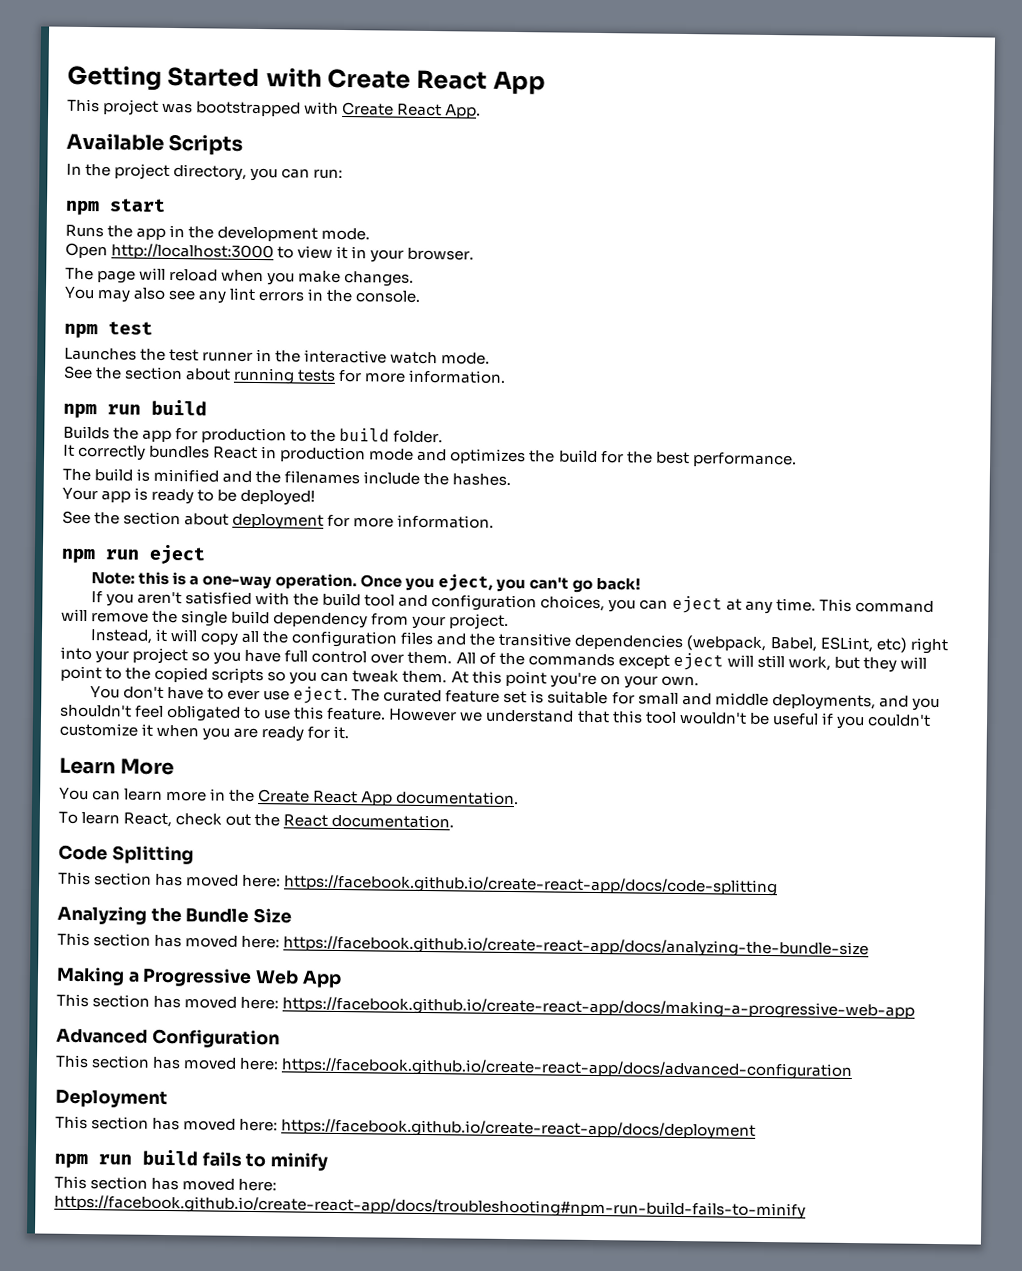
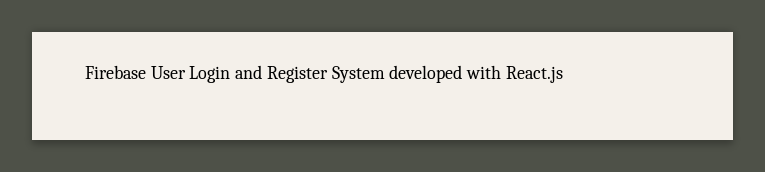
- Getting Started with Create React App
- This project was bootstrapped with Create React App.
- Available Scripts
- In the project directory, you can run:
- npm start
- Runs the app in the development mode.
- Open http://localhost:3000 to view it in your browser.
- The page will reload when you make changes.
- You may also see any lint errors in the console.
- npm test
- Launches the test runner in the interactive watch mode.
- See the section about running tests for more information.
- npm run build
- Builds the app for production to the build folder.
- It correctly bundles React in production mode and optimizes the build for the best performance.
- The build is minified and the filenames include the hashes.
- Your app is ready to be deployed!
- See the section about deployment for more information.
- npm run eject
- Note: this is a one-way operation. Once you eject, you can't go back!
- If you aren't satisfied with the build tool and configuration choices, you can eject at any time. This command will remove the single build dependency from your project.
- Instead, it will copy all the configuration files and the transitive dependencies (webpack, Babel, ESLint, etc) right into your project so you have full control over them. All of the commands except eject will still work, but they will point to the copied scripts so you can tweak them. At this point you're on your own.
- You don't have to ever use eject. The curated feature set is suitable for small and middle deployments, and you shouldn't feel obligated to use this feature. However we understand that this tool wouldn't be useful if you couldn't customize it when you are ready for it.
- Learn More
- You can learn more in the Create React App documentation.
- To learn React, check out the React documentation.
- Code Splitting
- This section has moved here: https://facebook.github.io/create-react-app/docs/code-splitting
- Analyzing the Bundle Size
- This section has moved here: https://facebook.github.io/create-react-app/docs/analyzing-the-bundle-size
- Making a Progressive Web App
- This section has moved here: https://facebook.github.io/create-react-app/docs/making-a-progressive-web-app
- Advanced Configuration
- This section has moved here: https://facebook.github.io/create-react-app/docs/advanced-configuration
- Deployment
- This section has moved here: https://facebook.github.io/create-react-app/docs/deployment
- npm run build fails to minify
- This section has moved here: https://facebook.github.io/create-react-app/docs/troubleshooting#npm-run-build-fails-to-minify
+ Firebase User Login and Register System developed with React.js

